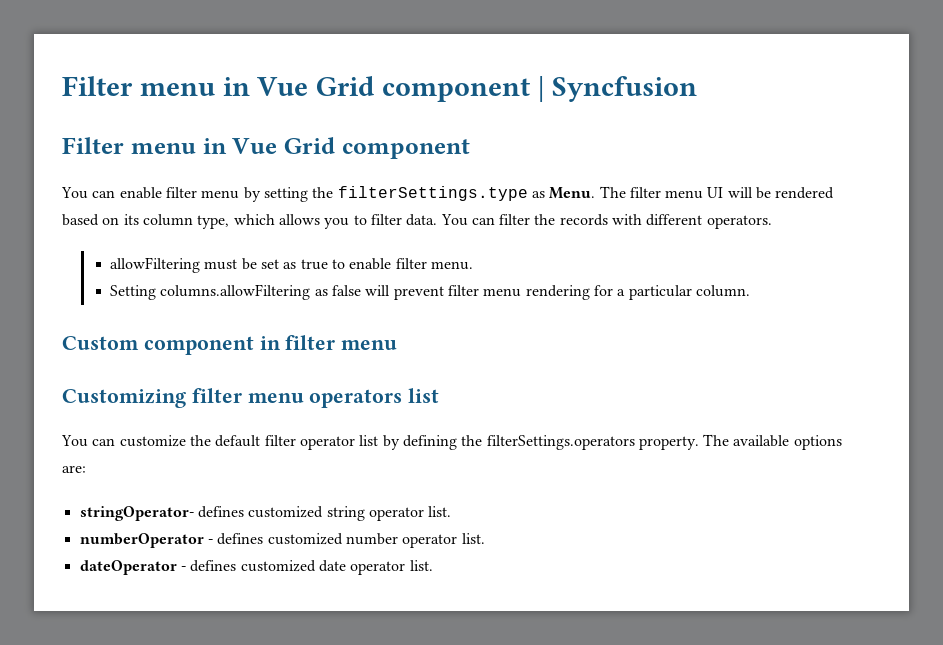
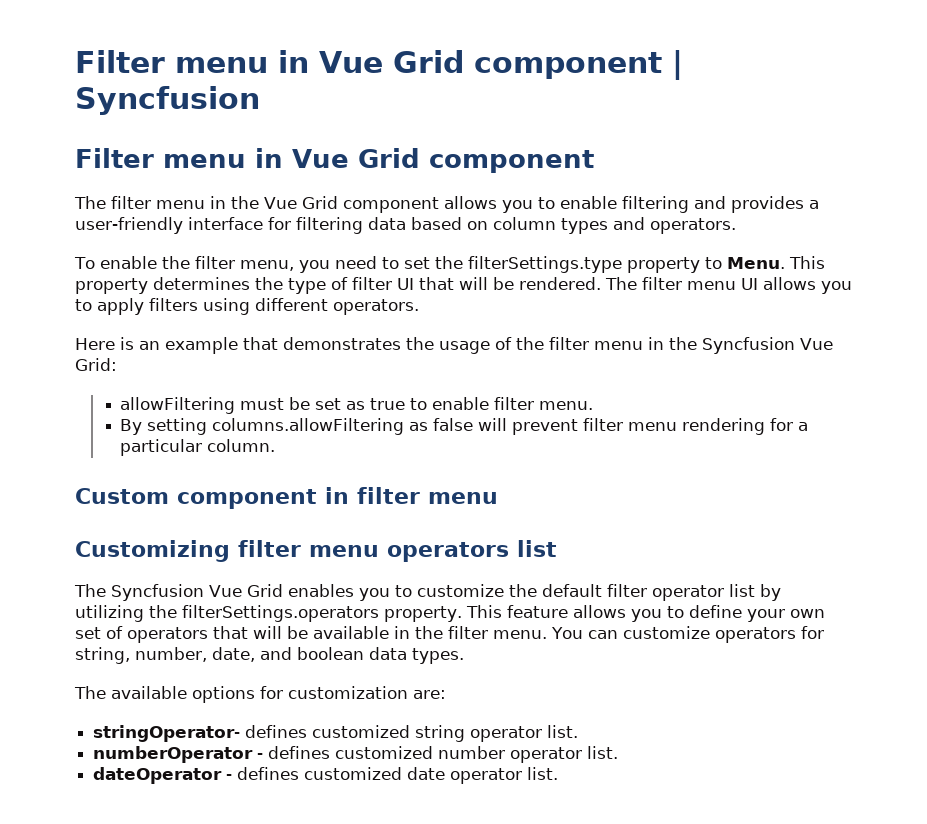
- You can enable filter menu by setting the filterSettings.type as Menu. The filter menu UI will be rendered based on its column type, which allows you to filter data. You can filter the records with different operators.
+ The filter menu in the Vue Grid component allows you to enable filtering and provides a user-friendly interface for filtering data based on column types and operators.
+ To enable the filter menu, you need to set the filterSettings.type property to Menu. This property determines the type of filter UI that will be rendered. The filter menu UI allows you to apply filters using different operators.
+ Here is an example that demonstrates the usage of the filter menu in the Syncfusion Vue Grid:
- Setting columns.allowFiltering as false will prevent filter menu rendering for a particular column.
+ By setting columns.allowFiltering as false will prevent filter menu rendering for a particular column.
- You can customize the default filter operator list by defining the filterSettings.operators property. The available options are:
+ The Syncfusion Vue Grid enables you to customize the default filter operator list by utilizing the filterSettings.operators property. This feature allows you to define your own set of operators that will be available in the filter menu. You can customize operators for string, number, date, and boolean data types.
+ The available options for customization are:

